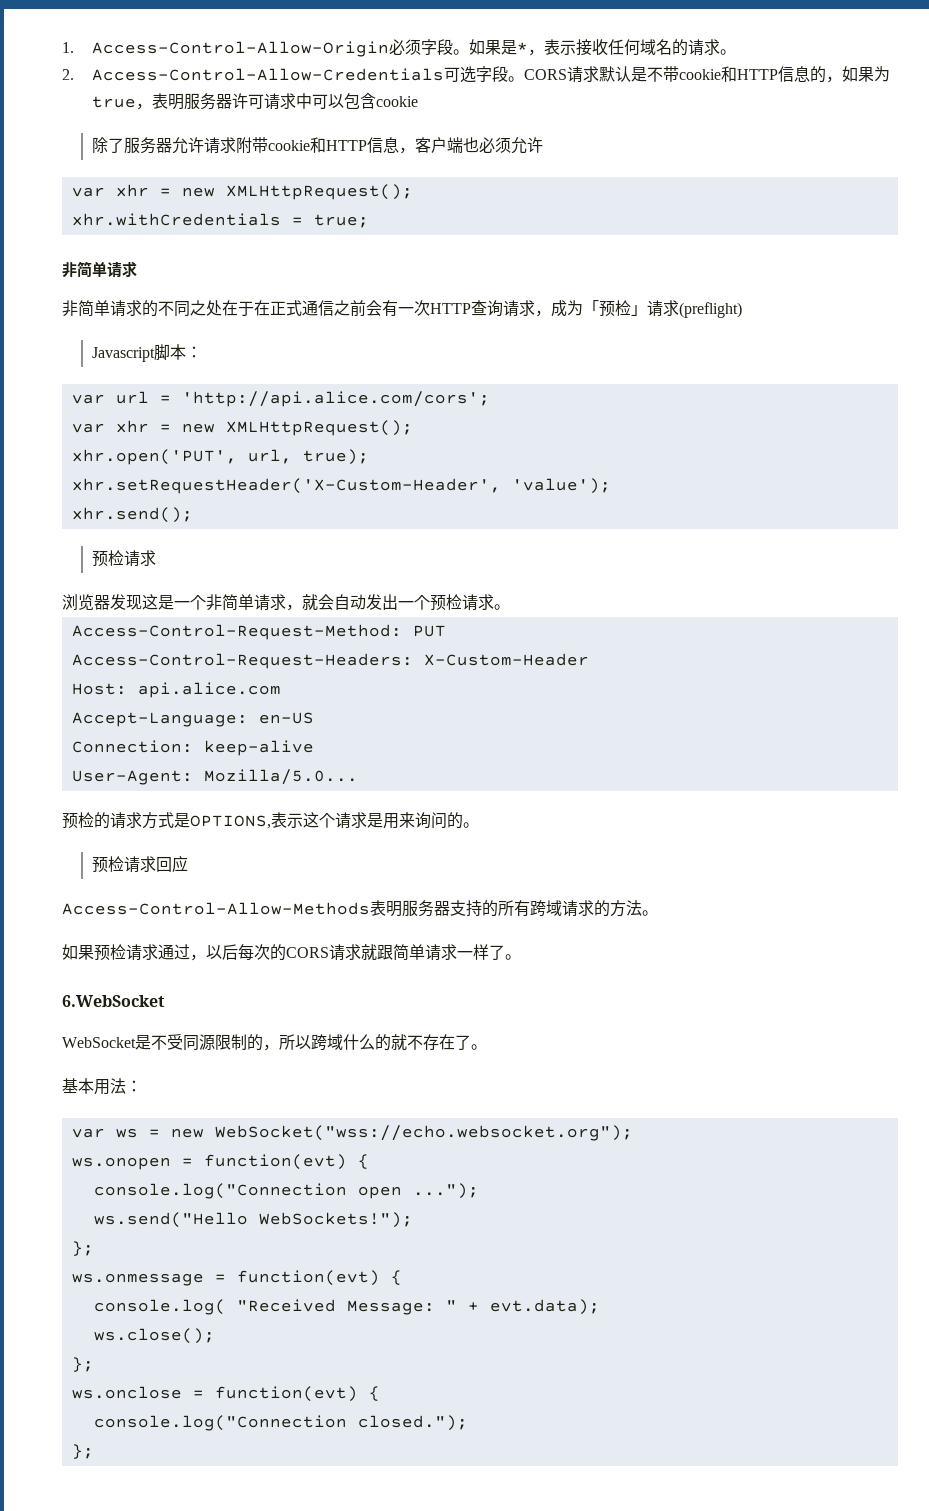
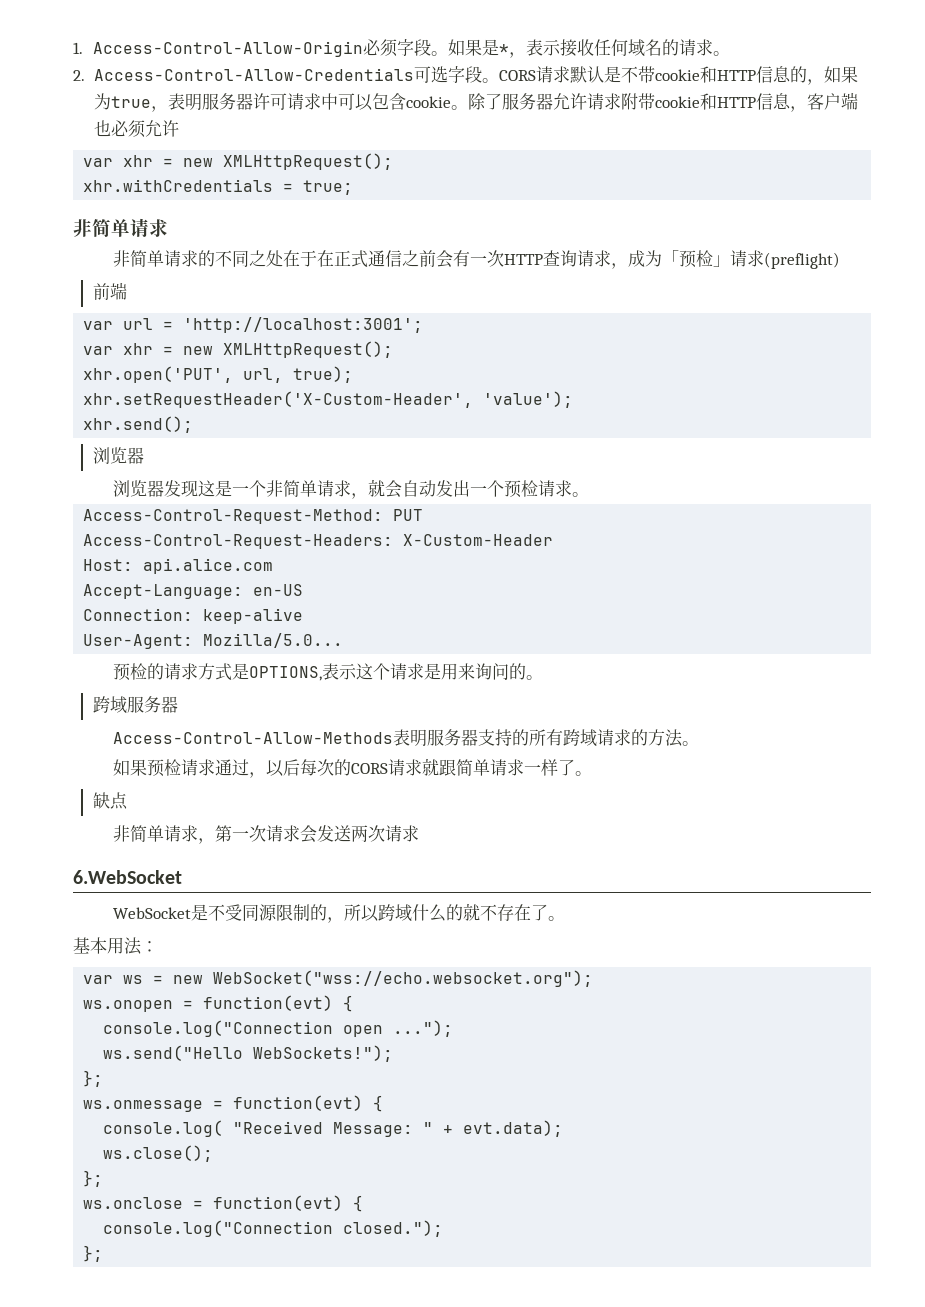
- CORS请求默认是不带cookie和HTTP信息的，如果为true，表明服务器许可请求中可以包含cookie
- 除了服务器允许请求附带cookie和HTTP信息，客户端也必须允许
+ CORS请求默认是不带cookie和HTTP信息的，如果为true，表明服务器许可请求中可以包含cookie。除了服务器允许请求附带cookie和HTTP信息，客户端也必须允许
- Javascript脚本：
+ 前端
- var url = 'http://api.alice.com/cors';
+ var url = 'http://localhost:3001';
  xhr.send();
- 预检请求
+ 浏览器
- 预检请求回应
+ 跨域服务器
+ 缺点
+ 非简单请求，第一次请求会发送两次请求

